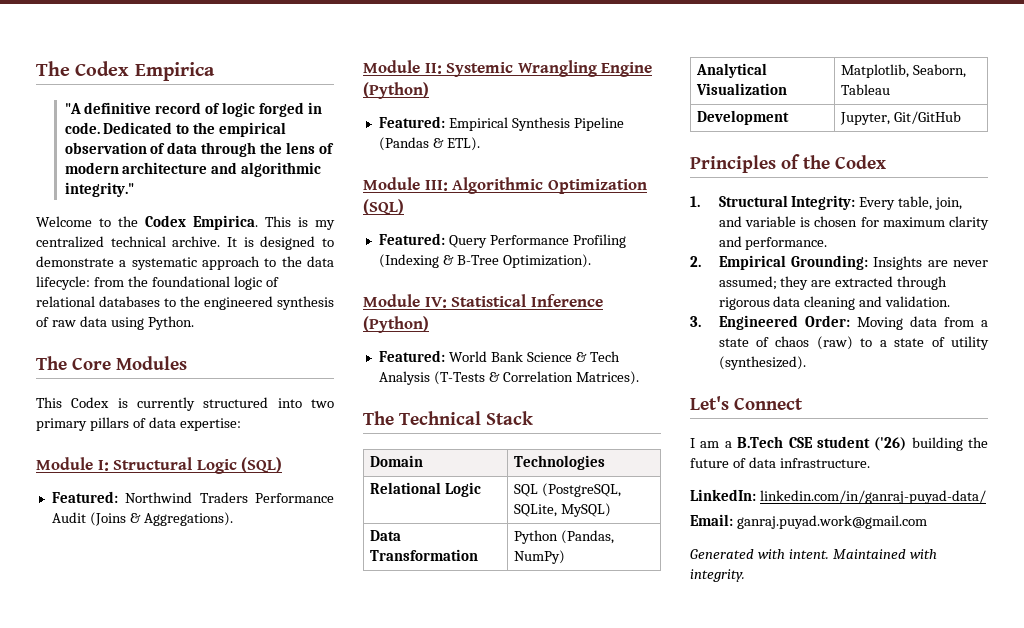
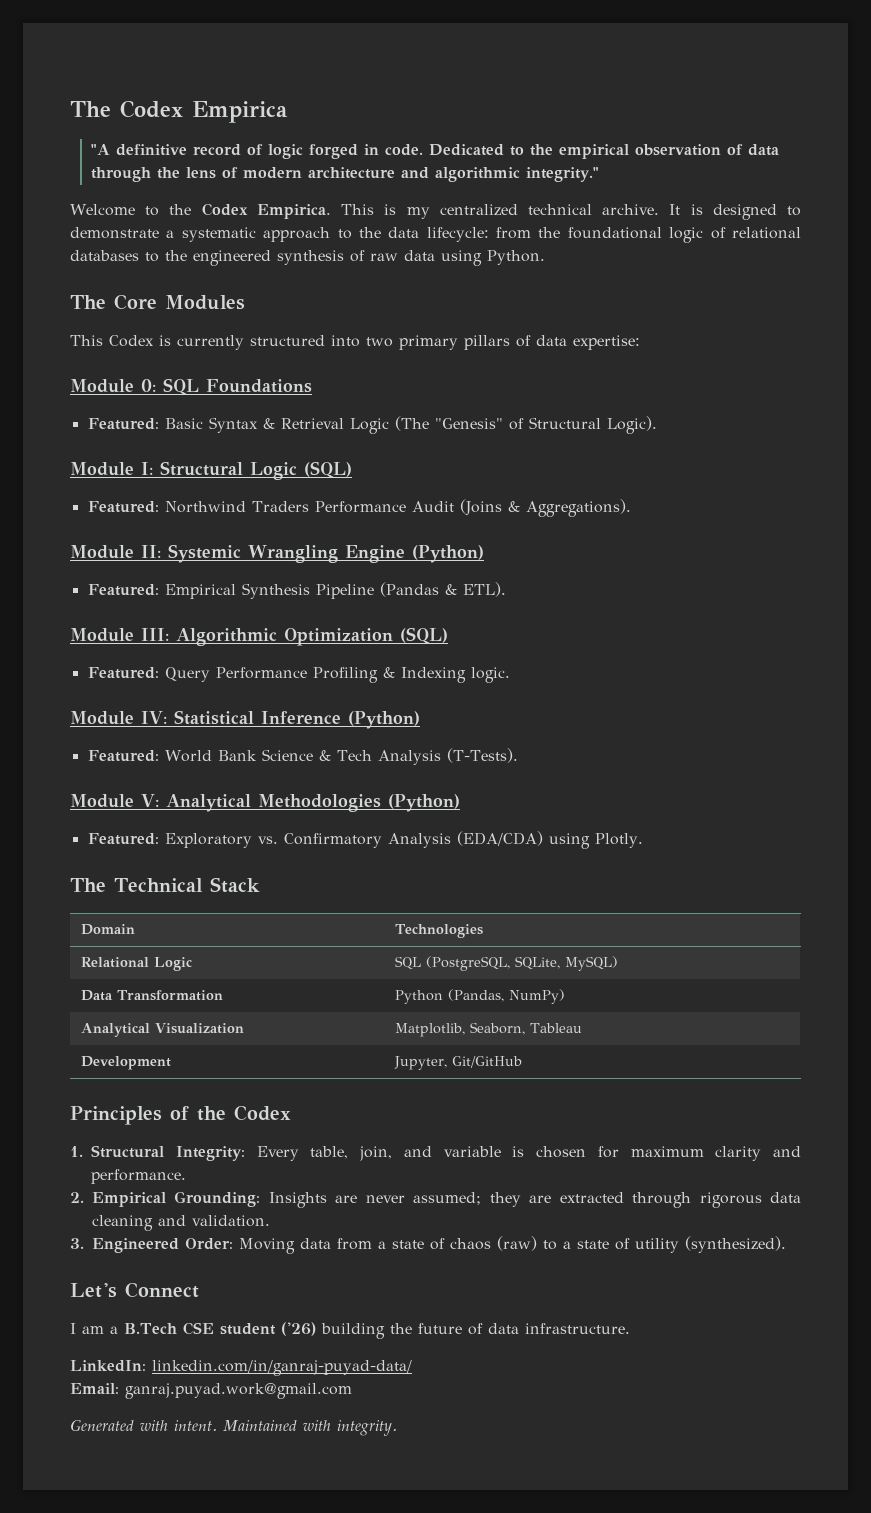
+ Module 0: SQL Foundations
+ Featured: Basic Syntax & Retrieval Logic (The "Genesis" of Structural Logic).
- Featured: Query Performance Profiling (Indexing & B-Tree Optimization).
+ Featured: Query Performance Profiling & Indexing logic.
- Featured: World Bank Science & Tech Analysis (T-Tests & Correlation Matrices).
+ Featured: World Bank Science & Tech Analysis (T-Tests).
+ Module V: Analytical Methodologies (Python)
+ Featured: Exploratory vs. Confirmatory Analysis (EDA/CDA) using Plotly.

